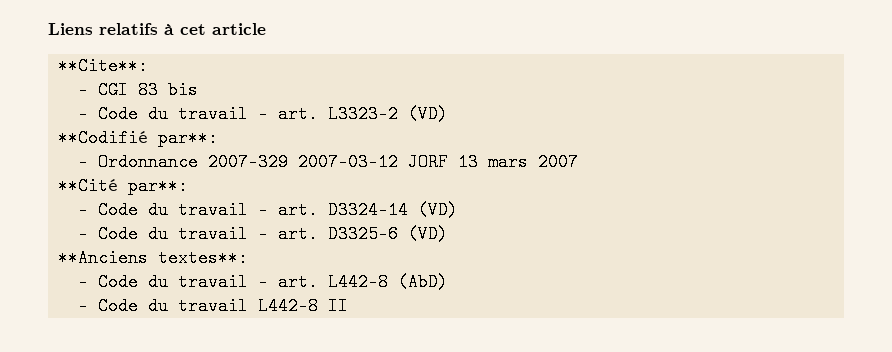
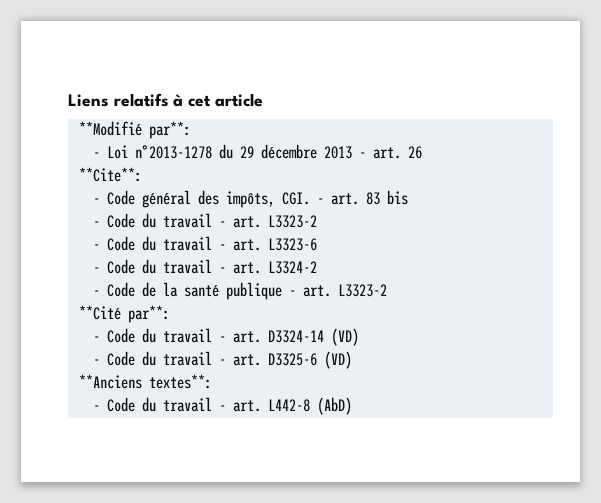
+ **Modifié par**:
+ - Loi n°2013-1278 du 29 décembre 2013 - art. 26
  **Cite**:
- - CGI 83 bis
+ - Code général des impôts, CGI. - art. 83 bis
- - Code du travail - art. L3323-2 (VD)
- **Codifié par**:
- - Ordonnance 2007-329 2007-03-12 JORF 13 mars 2007
+ - Code du travail - art. L3323-2
+ - Code du travail - art. L3323-6
+ - Code du travail - art. L3324-2
+ - Code de la santé publique - art. L3323-2
- - Code du travail L442-8 II

